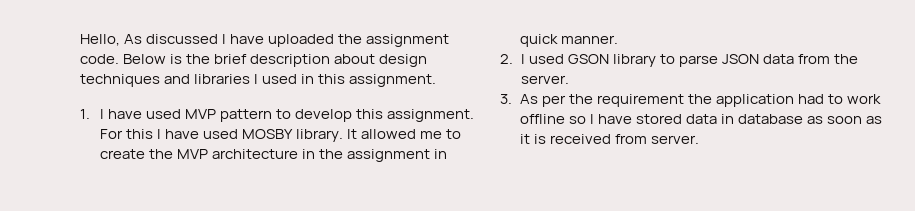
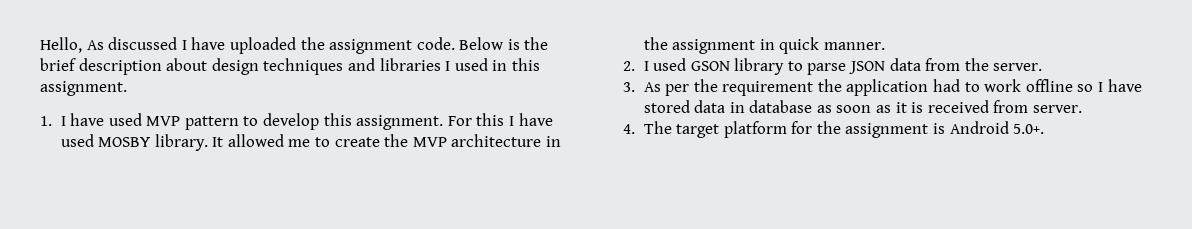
+ 4. The target platform for the assignment is Android 5.0+.

